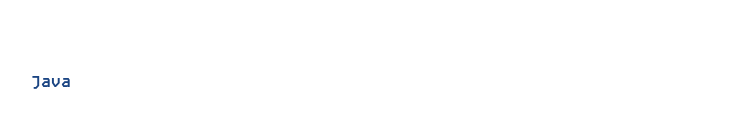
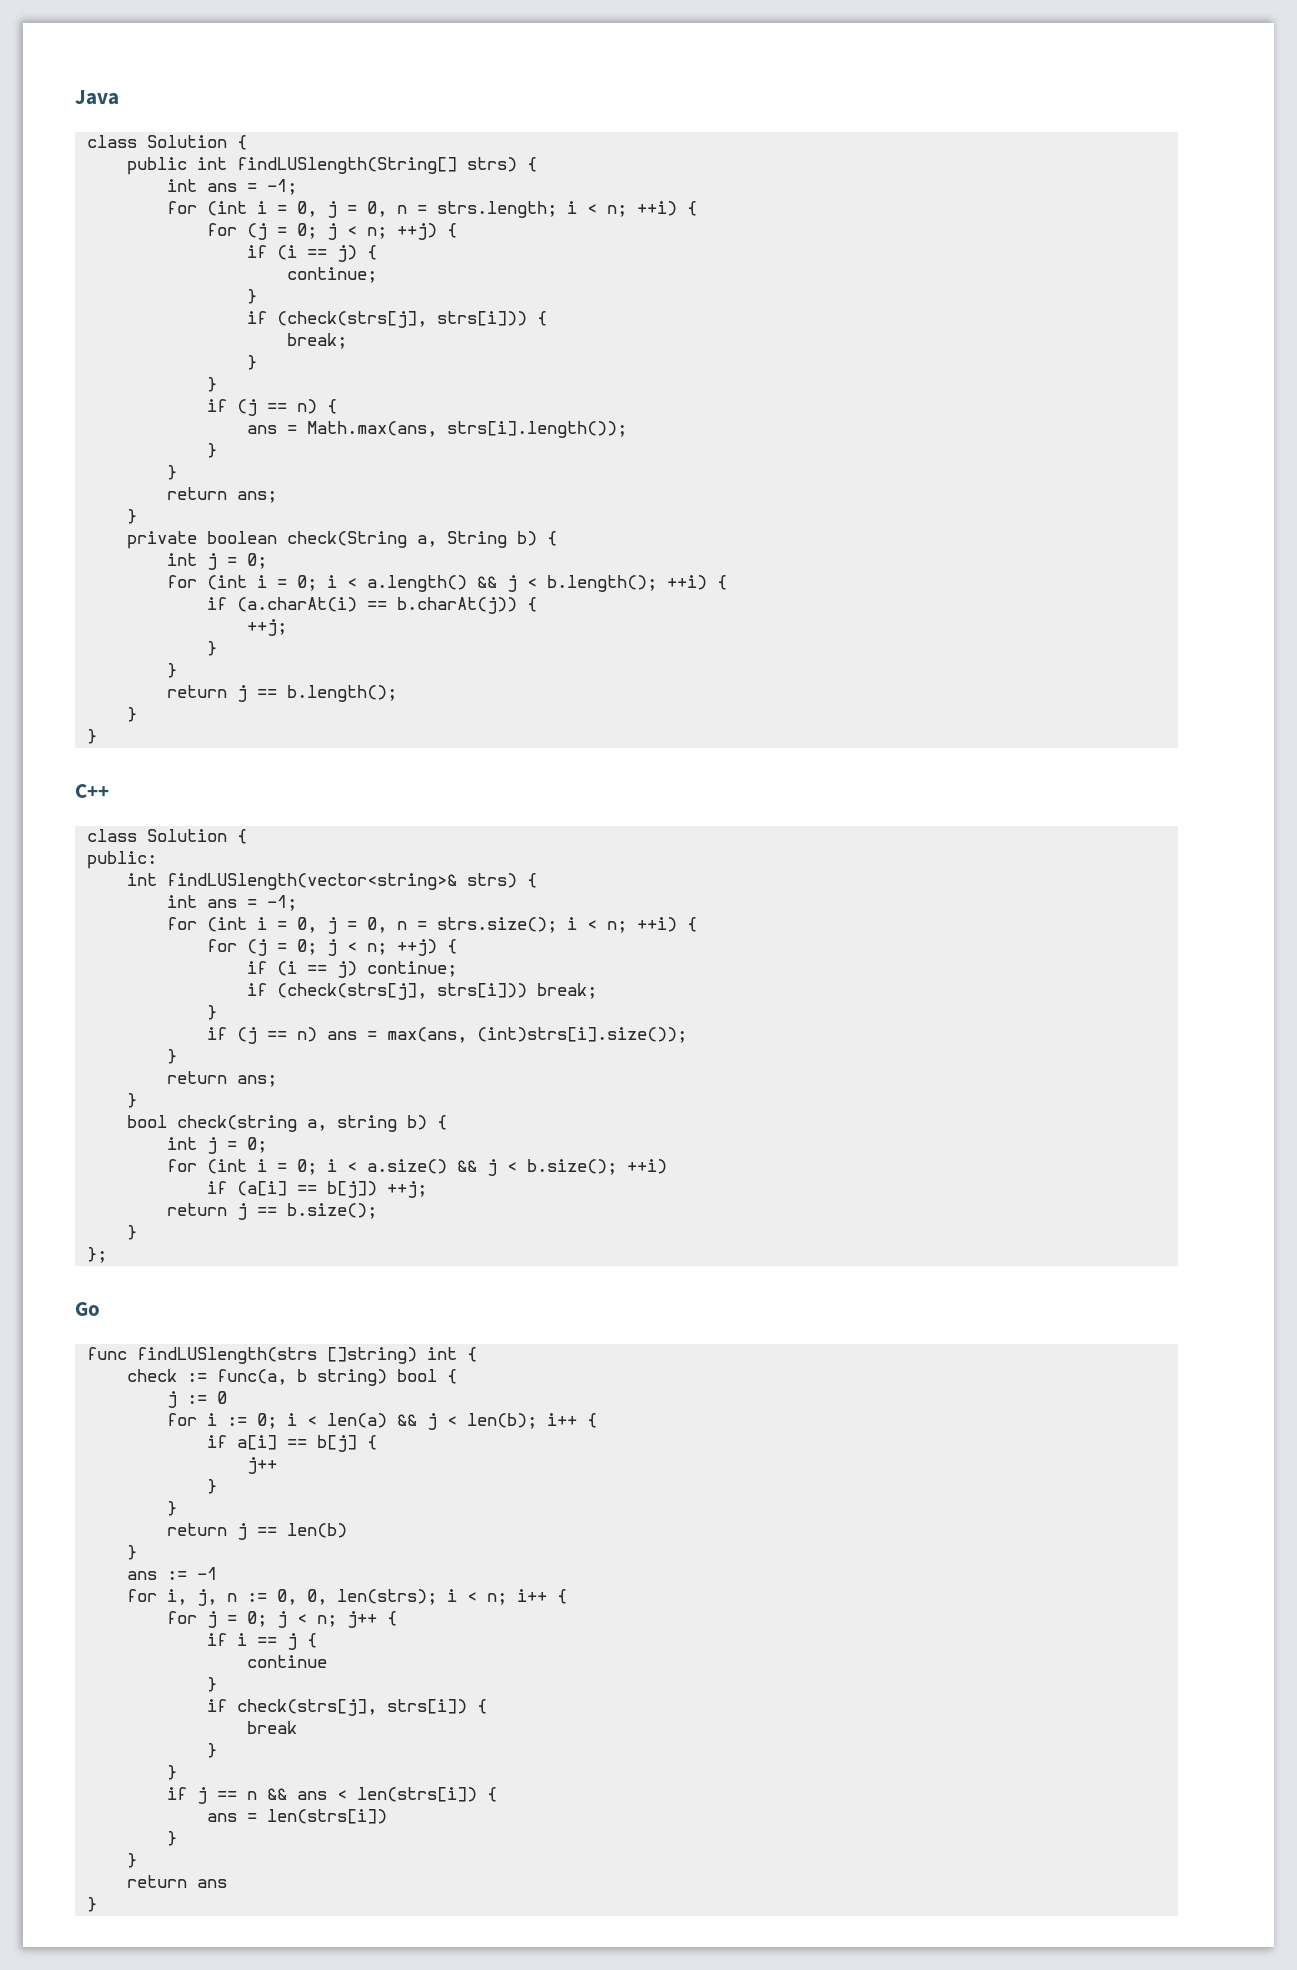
  Java
+ class Solution {
+ public int findLUSlength(String[] strs) {
+ int ans = -1;
+ for (int i = 0, j = 0, n = strs.length; i < n; ++i) {
+ for (j = 0; j < n; ++j) {
+ if (i == j) {
+ continue;
+ }
+ if (check(strs[j], strs[i])) {
+ break;
+ }
+ }
+ if (j == n) {
+ ans = Math.max(ans, strs[i].length());
+ }
+ }
+ return ans;
+ }
+ private boolean check(String a, String b) {
+ int j = 0;
+ for (int i = 0; i < a.length() && j < b.length(); ++i) {
+ if (a.charAt(i) == b.charAt(j)) {
+ ++j;
+ }
+ }
+ return j == b.length();
+ }
+ }
+ C++
+ class Solution {
+ public:
+ int findLUSlength(vector<string>& strs) {
+ int ans = -1;
+ for (int i = 0, j = 0, n = strs.size(); i < n; ++i) {
+ for (j = 0; j < n; ++j) {
+ if (i == j) continue;
+ if (check(strs[j], strs[i])) break;
+ }
+ if (j == n) ans = max(ans, (int)strs[i].size());
+ }
+ return ans;
+ }
+ bool check(string a, string b) {
+ int j = 0;
+ for (int i = 0; i < a.size() && j < b.size(); ++i)
+ if (a[i] == b[j]) ++j;
+ return j == b.size();
+ }
+ };
+ Go
+ func findLUSlength(strs []string) int {
+ check := func(a, b string) bool {
+ j := 0
+ for i := 0; i < len(a) && j < len(b); i++ {
+ if a[i] == b[j] {
+ j++
+ }
+ }
+ return j == len(b)
+ }
+ ans := -1
+ for i, j, n := 0, 0, len(strs); i < n; i++ {
+ for j = 0; j < n; j++ {
+ if i == j {
+ continue
+ }
+ if check(strs[j], strs[i]) {
+ break
+ }
+ }
+ if j == n && ans < len(strs[i]) {
+ ans = len(strs[i])
+ }
+ }
+ return ans
+ }

